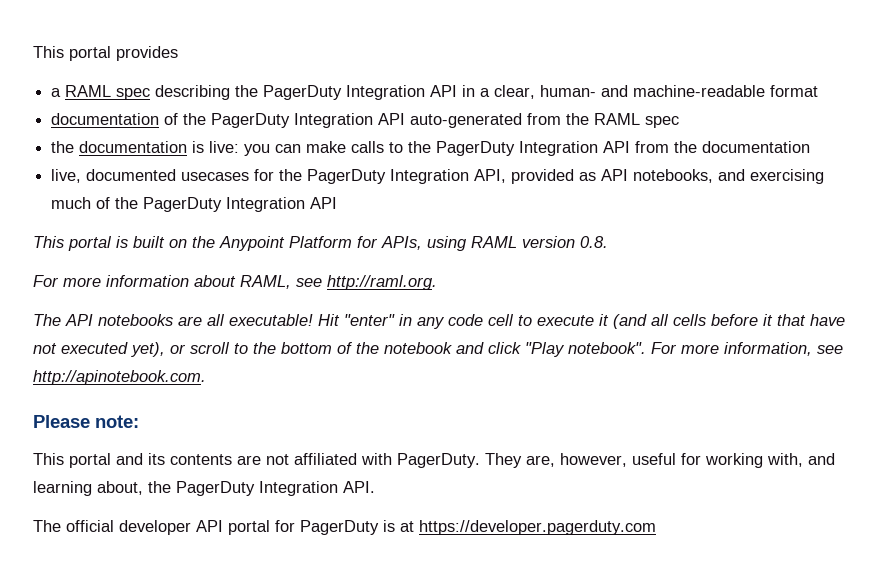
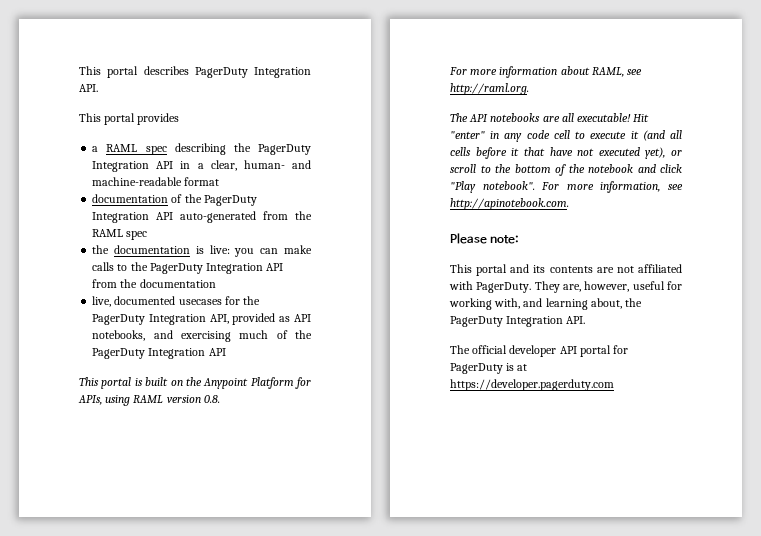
+ This portal describes PagerDuty Integration API.

